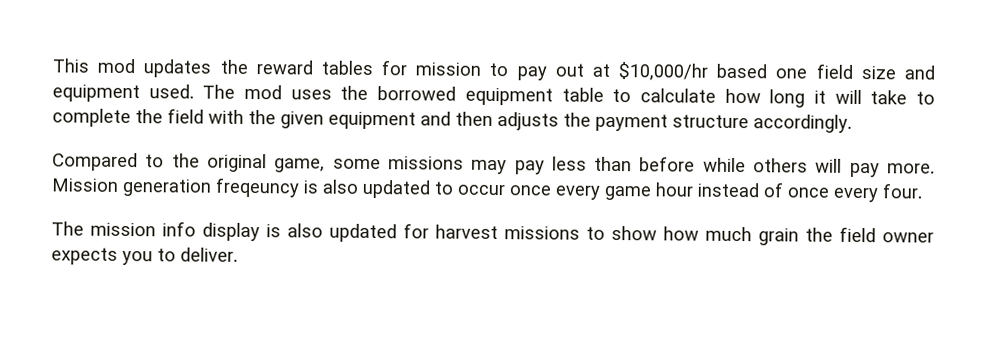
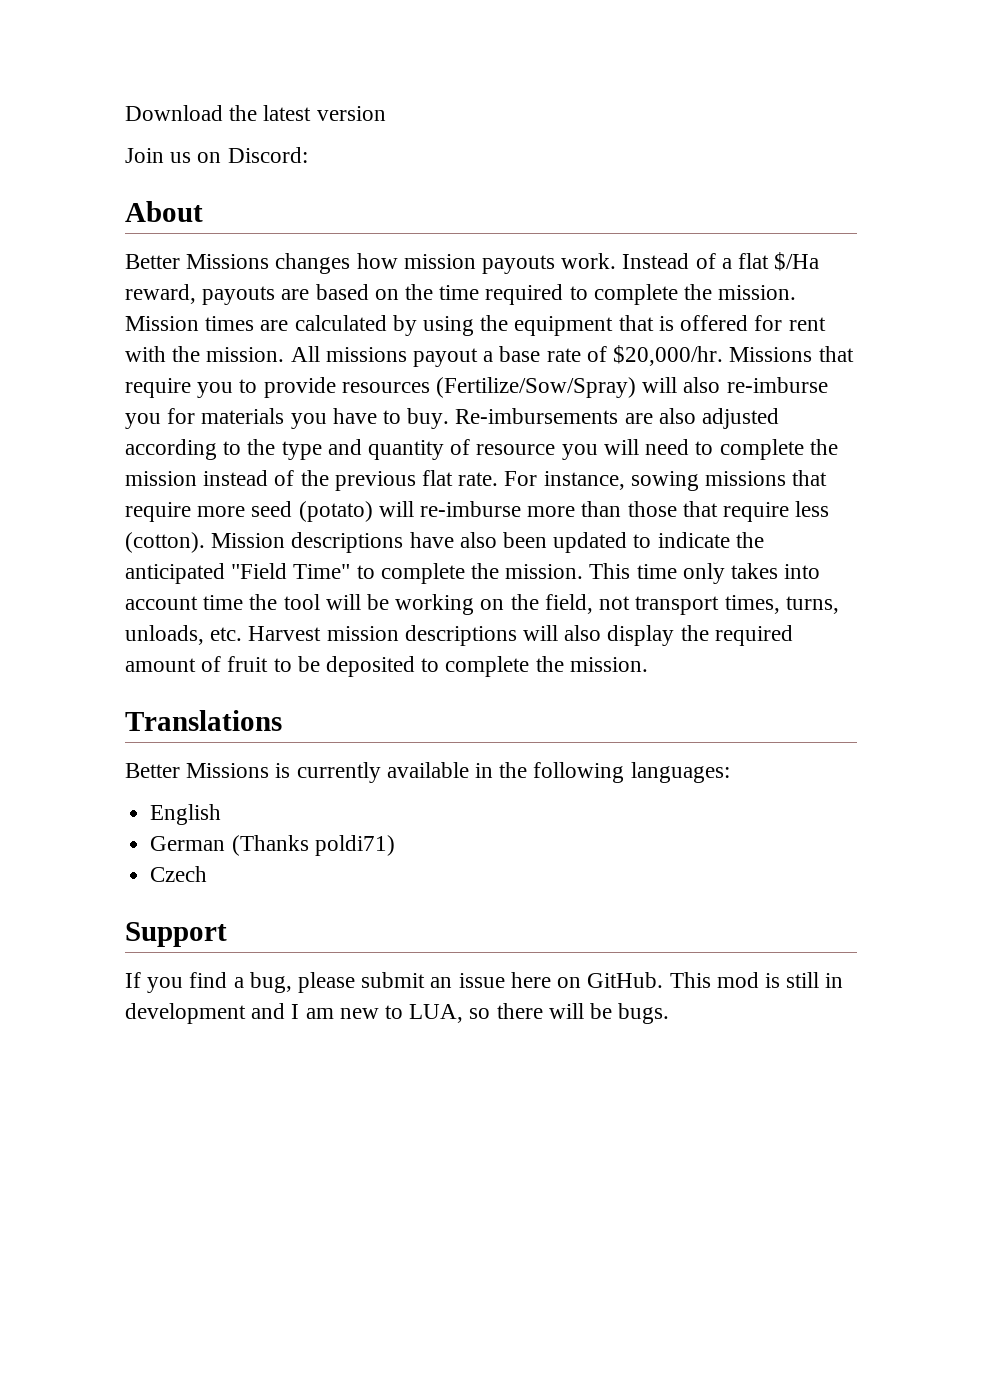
- This mod updates the reward tables for mission to pay out at $10,000/hr based one field size and equipment used. The mod uses the borrowed equipment table to calculate how long it will take to complete the field with the given equipment and then adjusts the payment structure accordingly.
- Compared to the original game, some missions may pay less than before while others will pay more. Mission generation freqeuncy is also updated to occur once every game hour instead of once every four.
- The mission info display is also updated for harvest missions to show how much grain the field owner expects you to deliver.
+ Download the latest version
+ Join us on Discord:
+ About
+ Better Missions changes how mission payouts work. Instead of a flat $/Ha reward, payouts are based on the time required to complete the mission. Mission times are calculated by using the equipment that is offered for rent with the mission. All missions payout a base rate of $20,000/hr. Missions that require you to provide resources (Fertilize/Sow/Spray) will also re-imburse you for materials you have to buy. Re-imbursements are also adjusted according to the type and quantity of resource you will need to complete the mission instead of the previous flat rate. For instance, sowing missions that require more seed (potato) will re-imburse more than those that require less (cotton). Mission descriptions have also been updated to indicate the anticipated "Field Time" to complete the mission. This time only takes into account time the tool will be working on the field, not transport times, turns, unloads, etc. Harvest mission descriptions will also display the required amount of fruit to be deposited to complete the mission.
+ Translations
+ Better Missions is currently available in the following languages:
+ English
+ German (Thanks poldi71)
+ Czech
+ Support
+ If you find a bug, please submit an issue here on GitHub. This mod is still in development and I am new to LUA, so there will be bugs.

